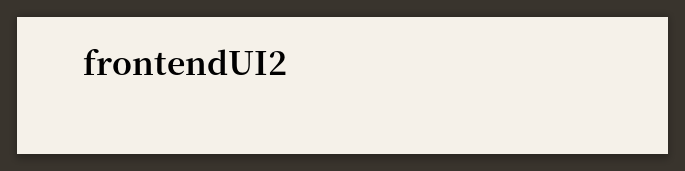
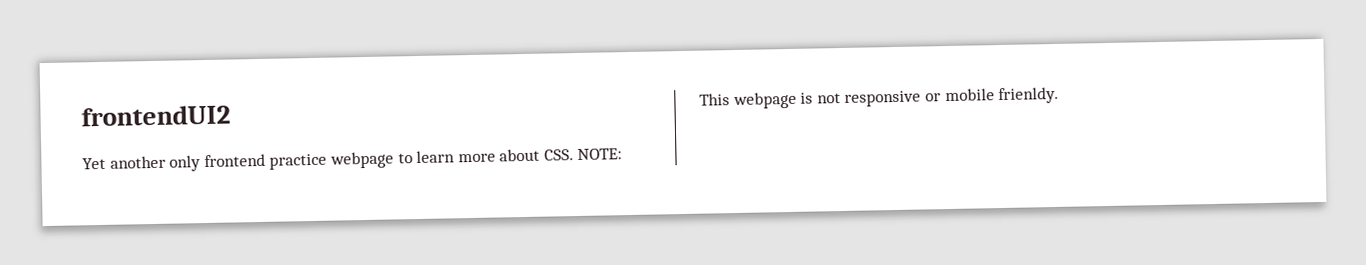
+ Yet another only frontend practice webpage to learn more about CSS. NOTE: This webpage is not responsive or mobile frienldy.

